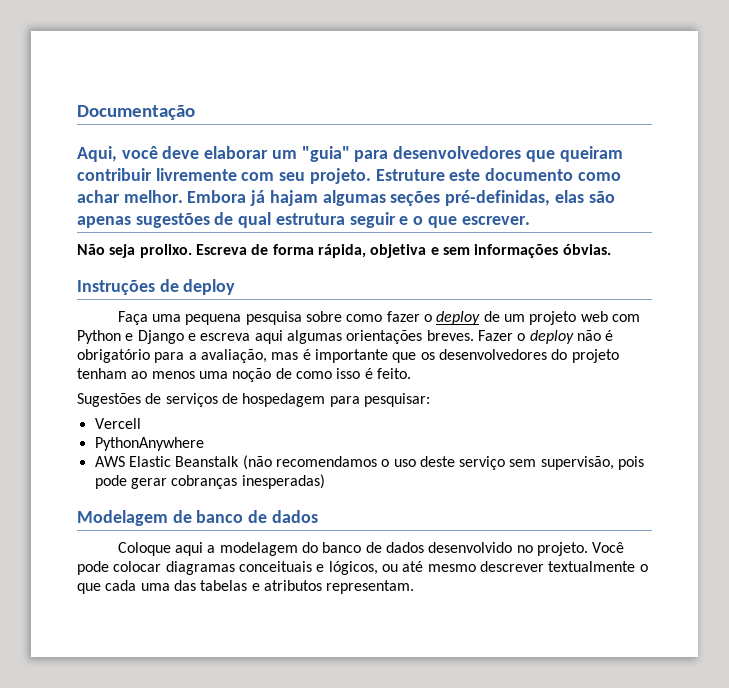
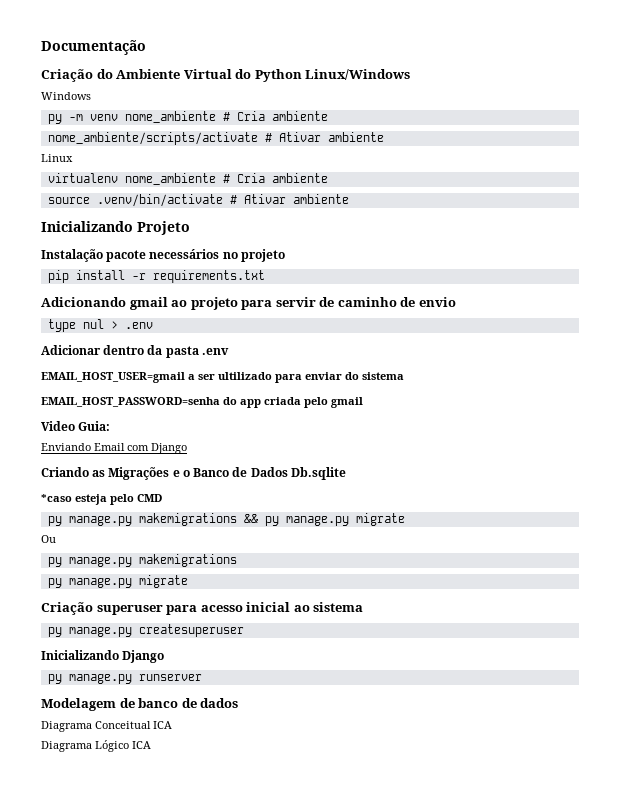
- Aqui, você deve elaborar um "guia" para desenvolvedores que queiram contribuir livremente com seu projeto. Estruture este documento como achar melhor. Embora já hajam algumas seções pré-definidas, elas são apenas sugestões de qual estrutura seguir e o que escrever.
- Não seja prolixo. Escreva de forma rápida, objetiva e sem informações óbvias.
- Instruções de deploy
- Faça uma pequena pesquisa sobre como fazer o deploy de um projeto web com Python e Django e escreva aqui algumas orientações breves. Fazer o deploy não é obrigatório para a avaliação, mas é importante que os desenvolvedores do projeto tenham ao menos uma noção de como isso é feito.
- Sugestões de serviços de hospedagem para pesquisar:
- Vercell
- PythonAnywhere
- AWS Elastic Beanstalk (não recomendamos o uso deste serviço sem supervisão, pois pode gerar cobranças inesperadas)
+ Criação do Ambiente Virtual do Python Linux/Windows
+ Windows
+ py -m venv nome_ambiente # Cria ambiente
+ nome_ambiente/scripts/activate # Ativar ambiente
+ Linux
+ virtualenv nome_ambiente # Cria ambiente
+ source .venv/bin/activate # Ativar ambiente
+ Inicializando Projeto
+ Instalação pacote necessários no projeto
+ pip install -r requirements.txt
+ Adicionando gmail ao projeto para servir de caminho de envio
+ type nul > .env
+ Adicionar dentro da pasta .env
+ EMAIL_HOST_USER=gmail a ser ultilizado para enviar do sistema
+ EMAIL_HOST_PASSWORD=senha do app criada pelo gmail
+ Video Guia:
+ Enviando Email com Django
+ Criando as Migrações e o Banco de Dados Db.sqlite
+ *caso esteja pelo CMD
+ py manage.py makemigrations && py manage.py migrate
+ Ou
+ py manage.py makemigrations
+ py manage.py migrate
+ Criação superuser para acesso inicial ao sistema
+ py manage.py createsuperuser
+ Inicializando Django
+ py manage.py runserver
- Coloque aqui a modelagem do banco de dados desenvolvido no projeto. Você pode colocar diagramas conceituais e lógicos, ou até mesmo descrever textualmente o que cada uma das tabelas e atributos representam.
+ Diagrama Conceitual ICA
+ Diagrama Lógico ICA

